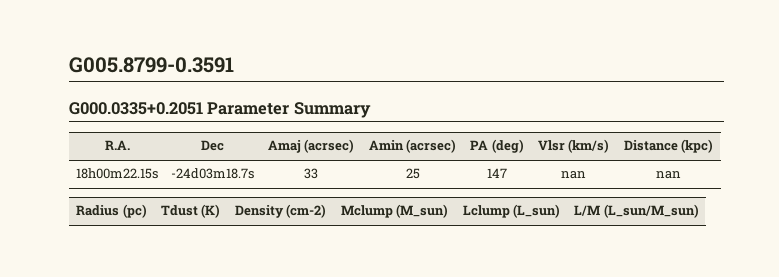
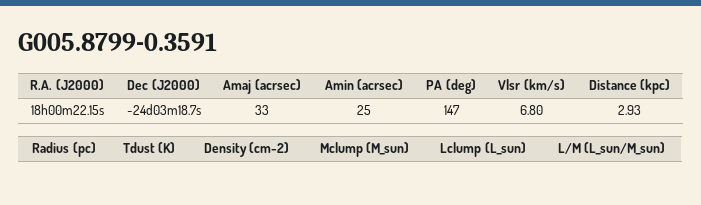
- G000.0335+0.2051 Parameter Summary
- R.A. | Dec | Amaj (acrsec) | Amin (acrsec) | PA (deg) | Vlsr (km/s) | Distance (kpc)
+ R.A. (J2000) | Dec (J2000) | Amaj (acrsec) | Amin (acrsec) | PA (deg) | Vlsr (km/s) | Distance (kpc)
- 18h00m22.15s | -24d03m18.7s | 33 | 25 | 147 | nan | nan
+ 18h00m22.15s | -24d03m18.7s | 33 | 25 | 147 | 6.80 | 2.93

